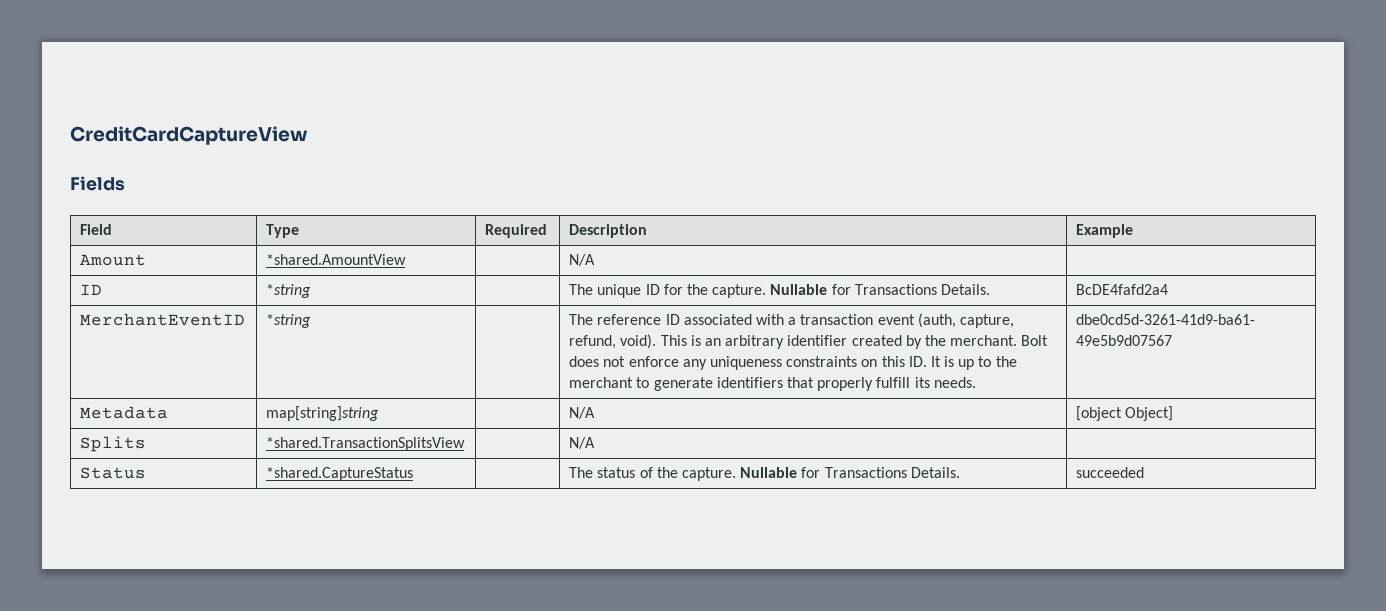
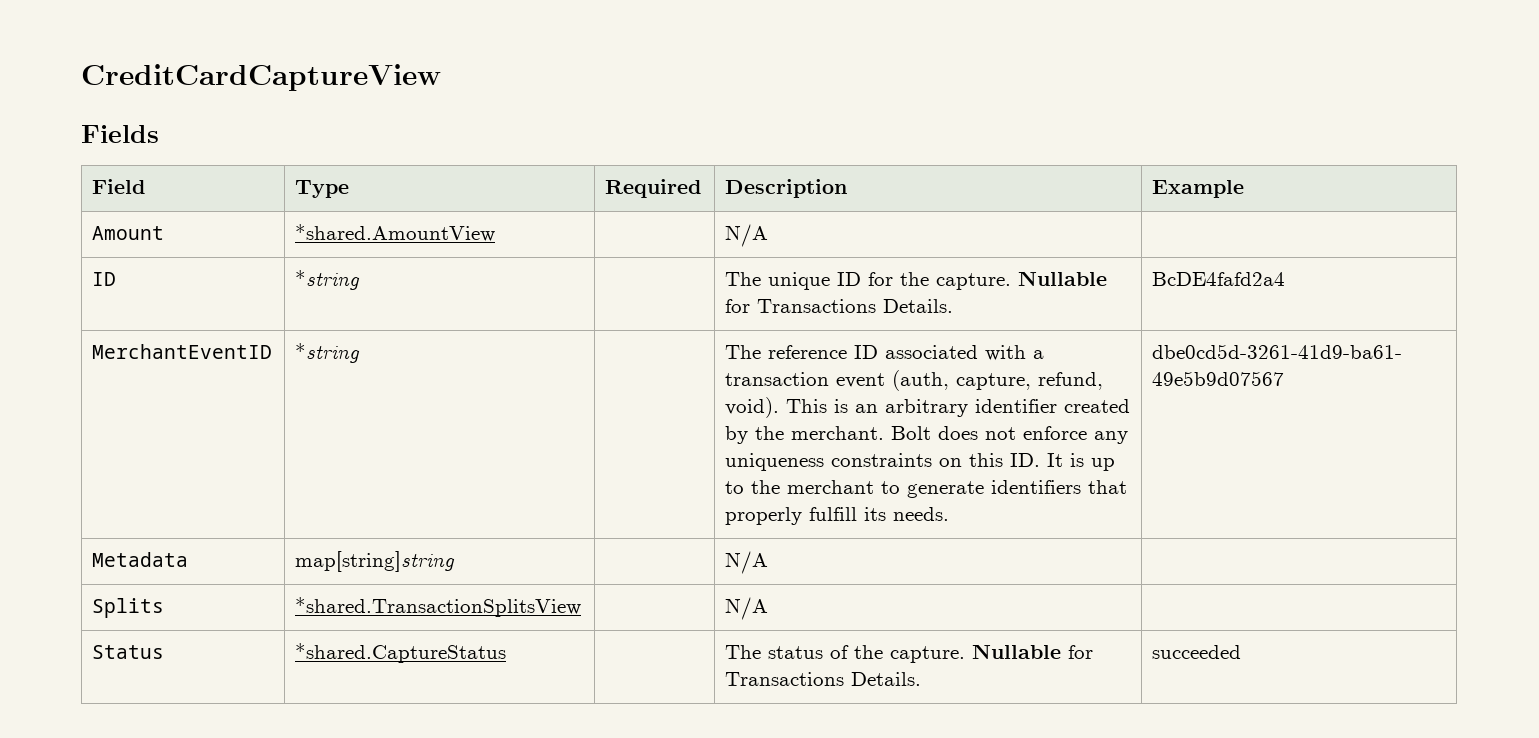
- Metadata | map[string]string | | N/A | [object Object]
+ Metadata | map[string]string | | N/A |

